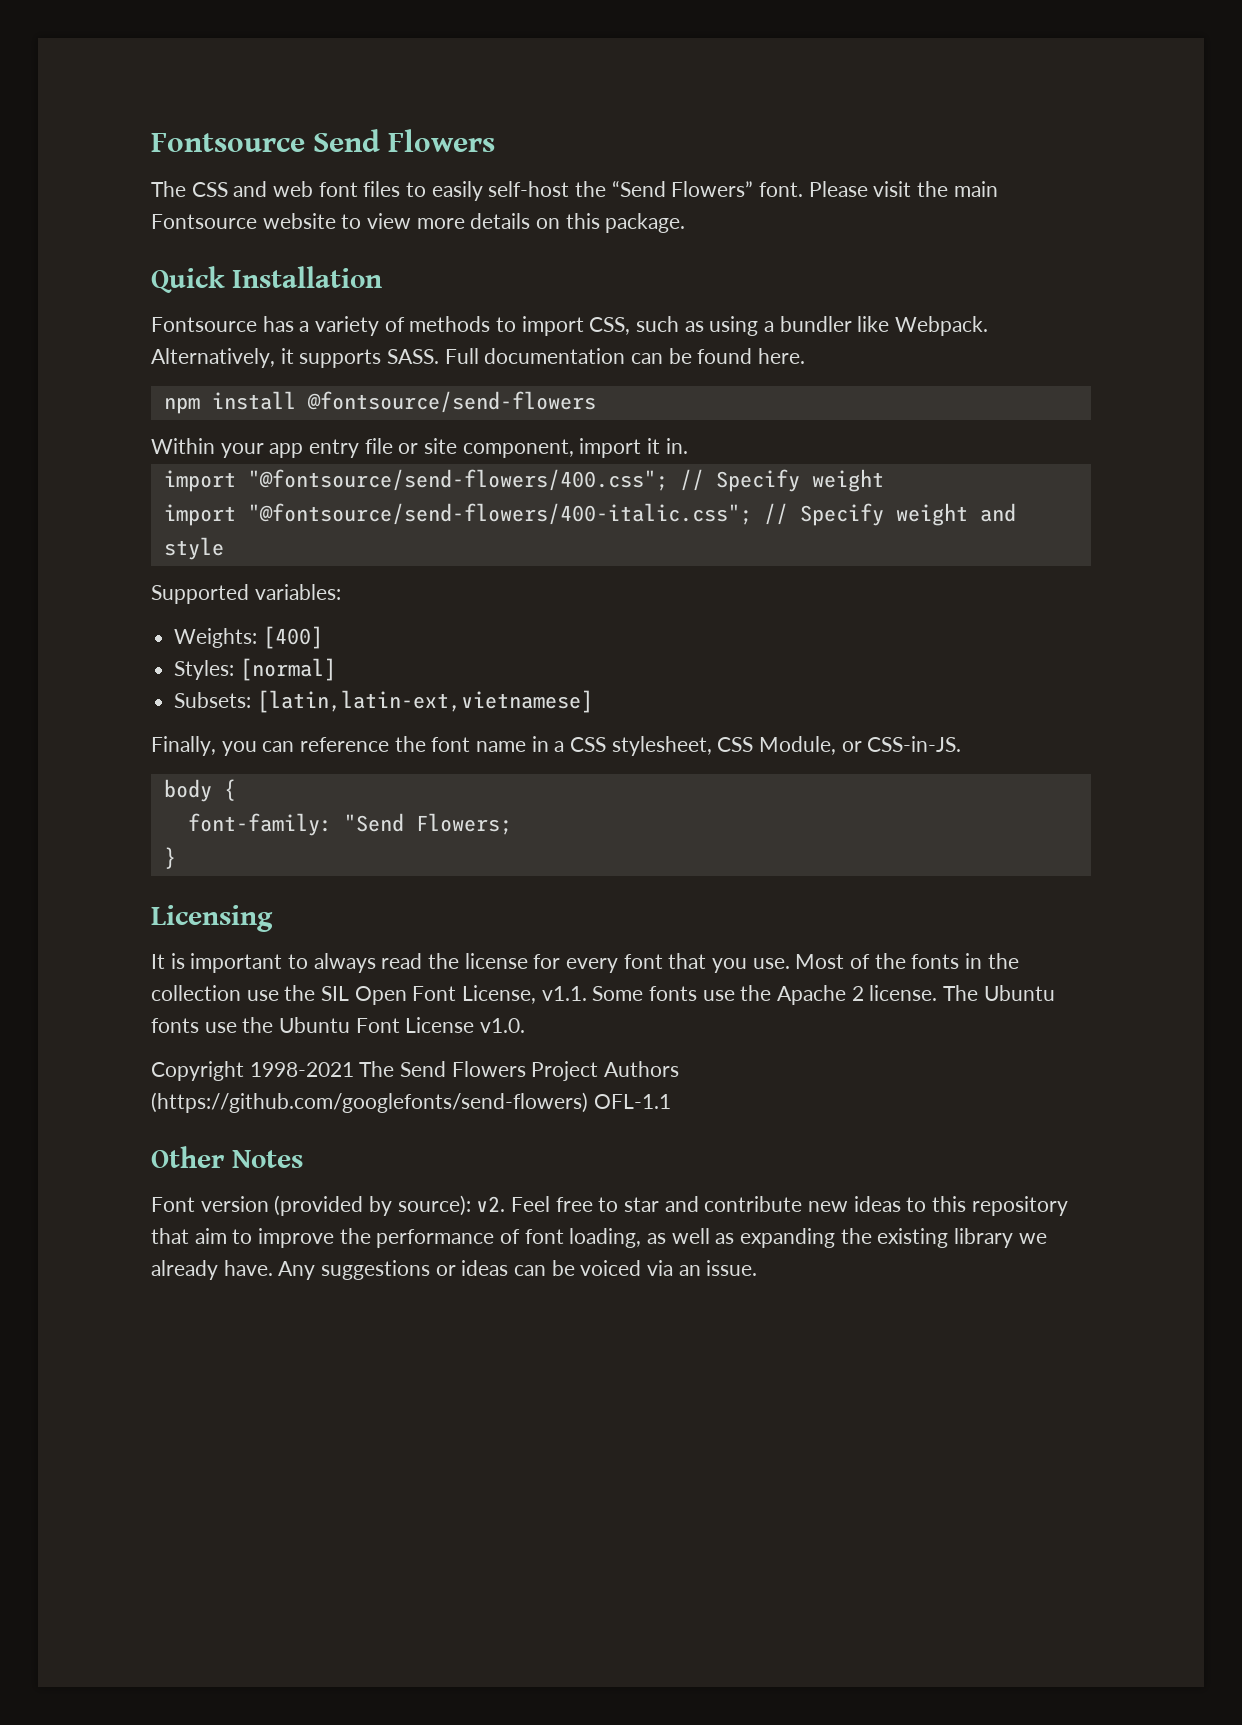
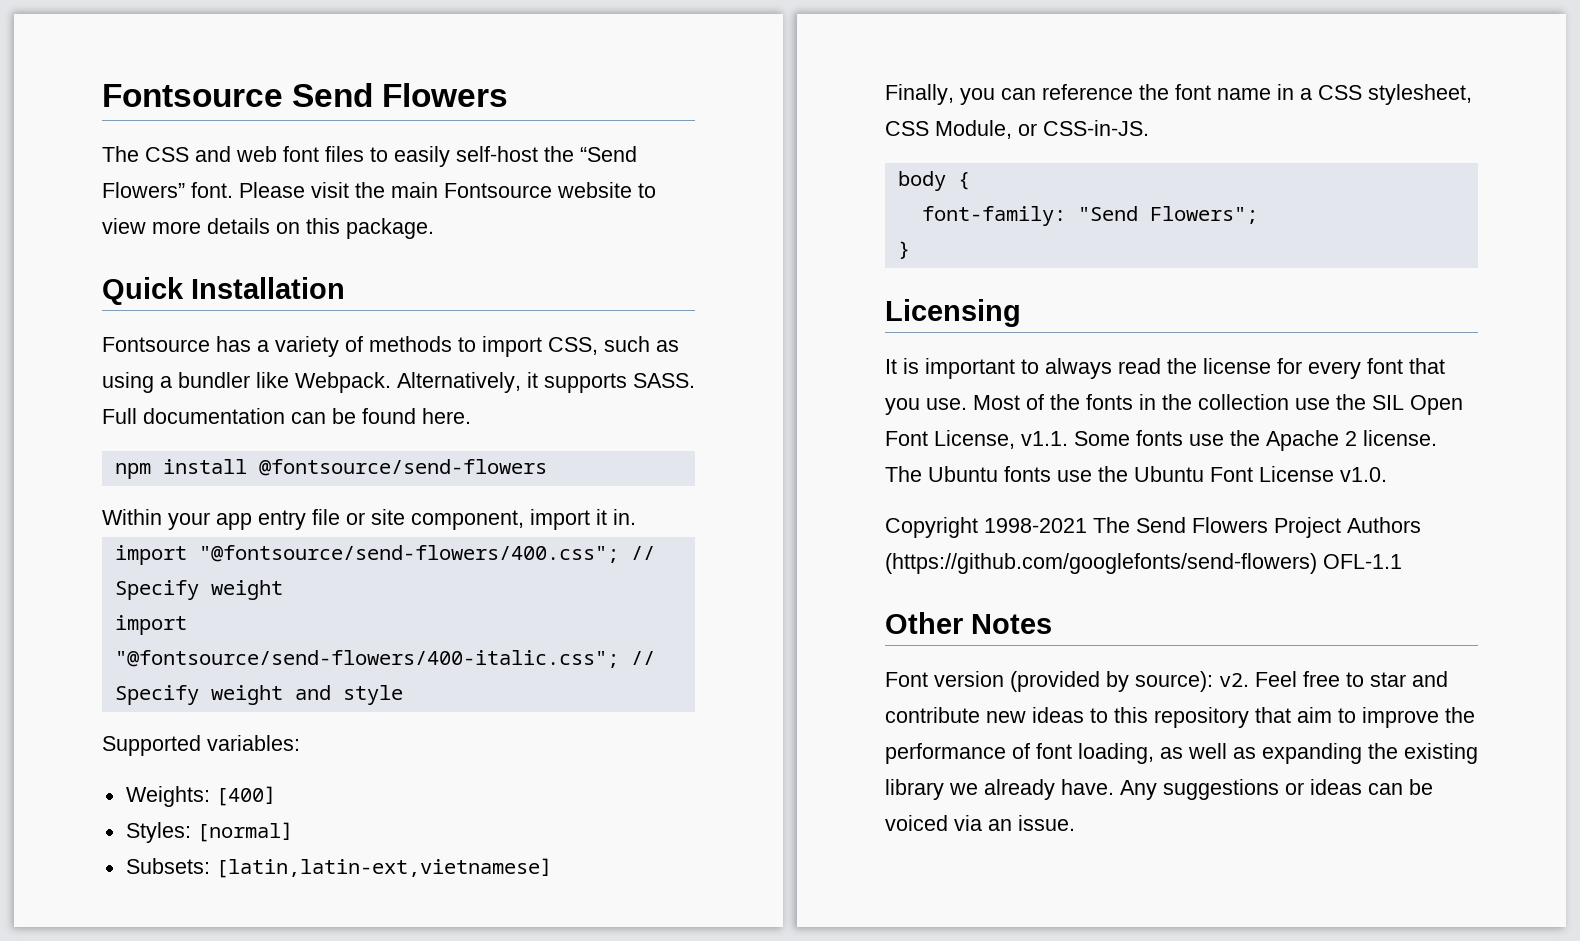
- font-family: "Send Flowers;
+ font-family: "Send Flowers";

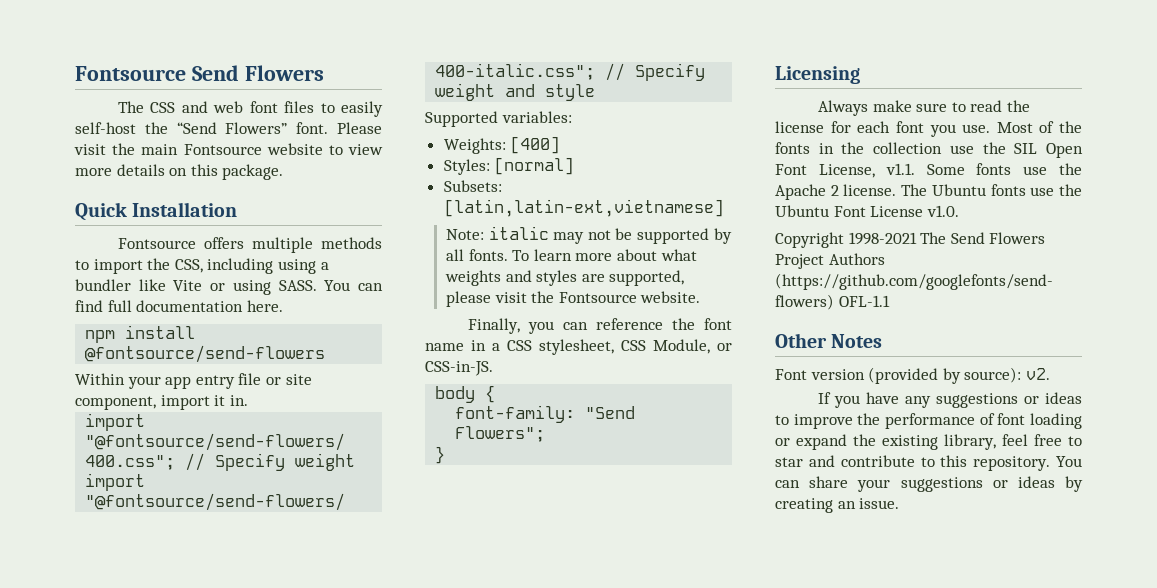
- Fontsource has a variety of methods to import CSS, such as using a bundler like Webpack. Alternatively, it supports SASS. Full documentation can be found here.
+ Fontsource offers multiple methods to import the CSS, including using a bundler like Vite or using SASS. You can find full documentation here.
+ Note: italic may not be supported by all fonts. To learn more about what weights and styles are supported, please visit the Fontsource website.
- It is important to always read the license for every font that you use.
+ Always make sure to read the license for each font you use.
- Font version (provided by source): v2. Feel free to star and contribute new ideas to this repository that aim to improve the performance of font loading, as well as expanding the existing library we already have. Any suggestions or ideas can be voiced via an issue.
+ Font version (provided by source): v2.
+ If you have any suggestions or ideas to improve the performance of font loading or expand the existing library, feel free to star and contribute to this repository. You can share your suggestions or ideas by creating an issue.

